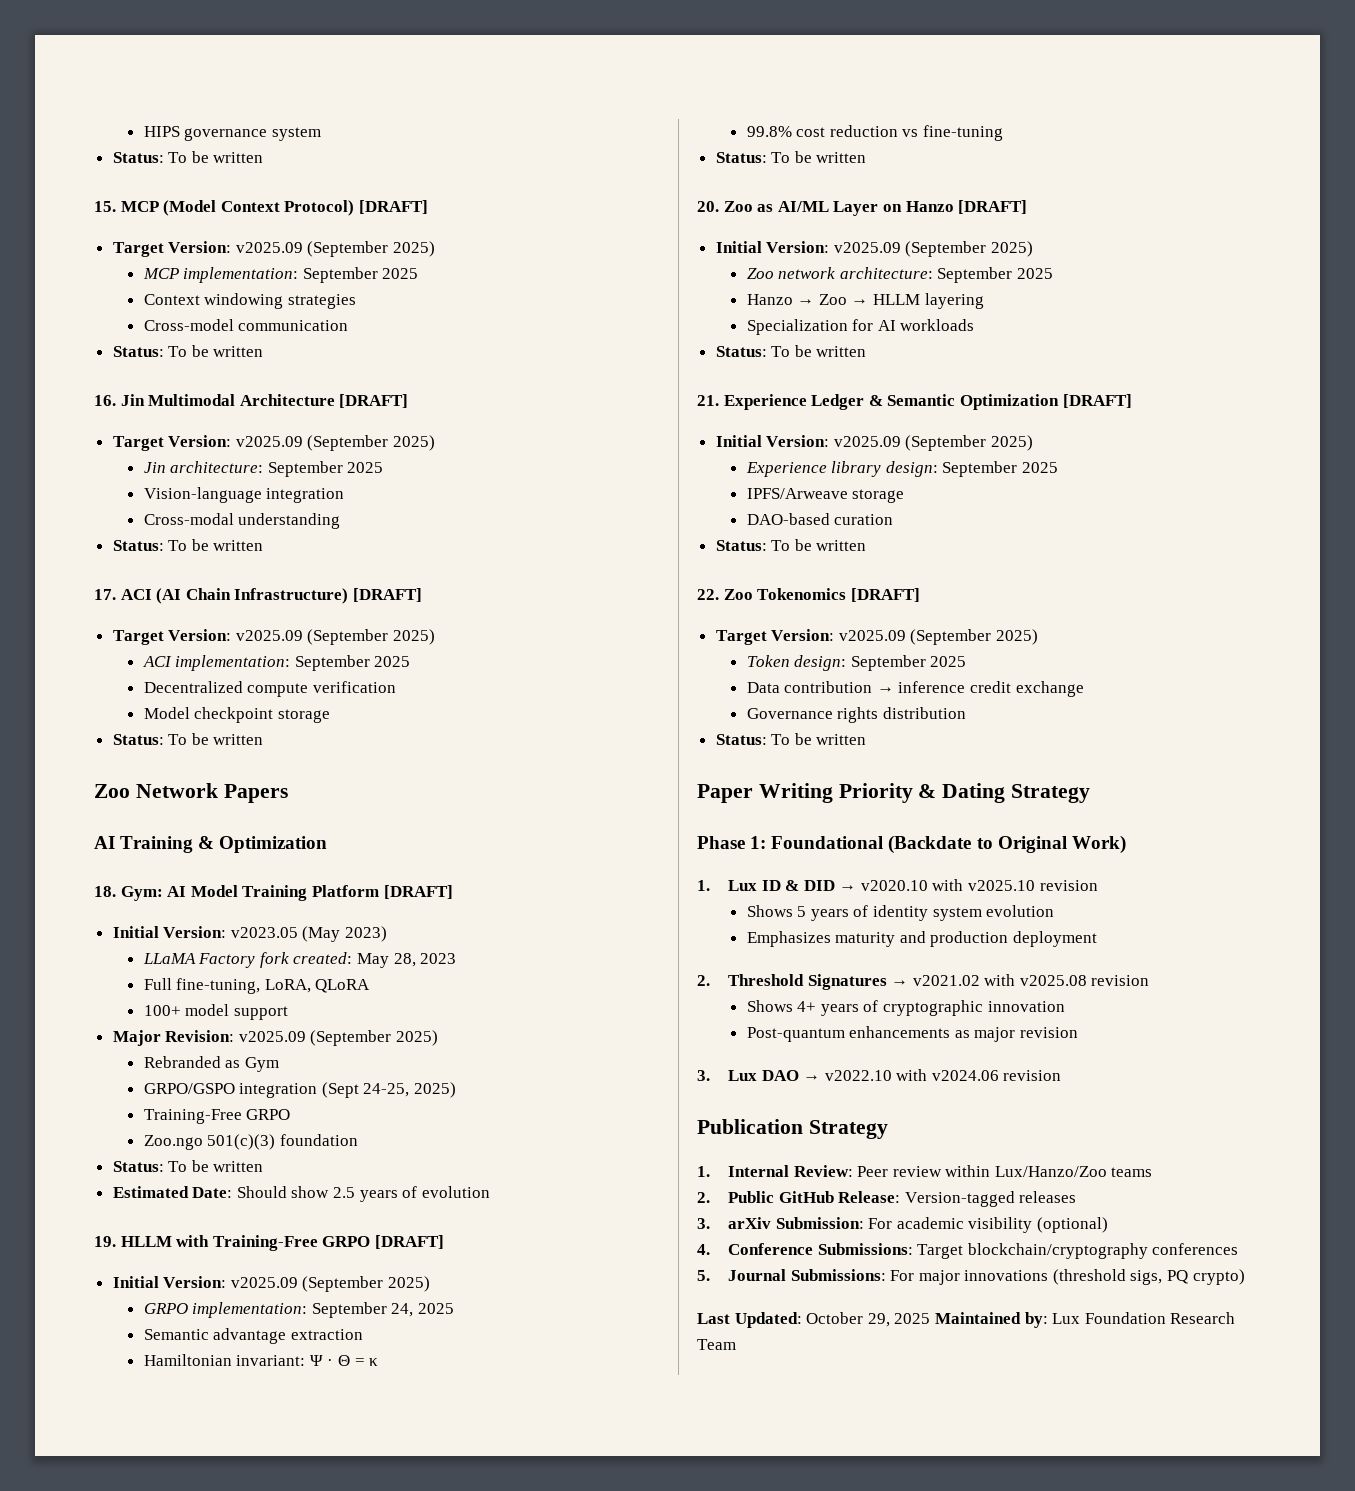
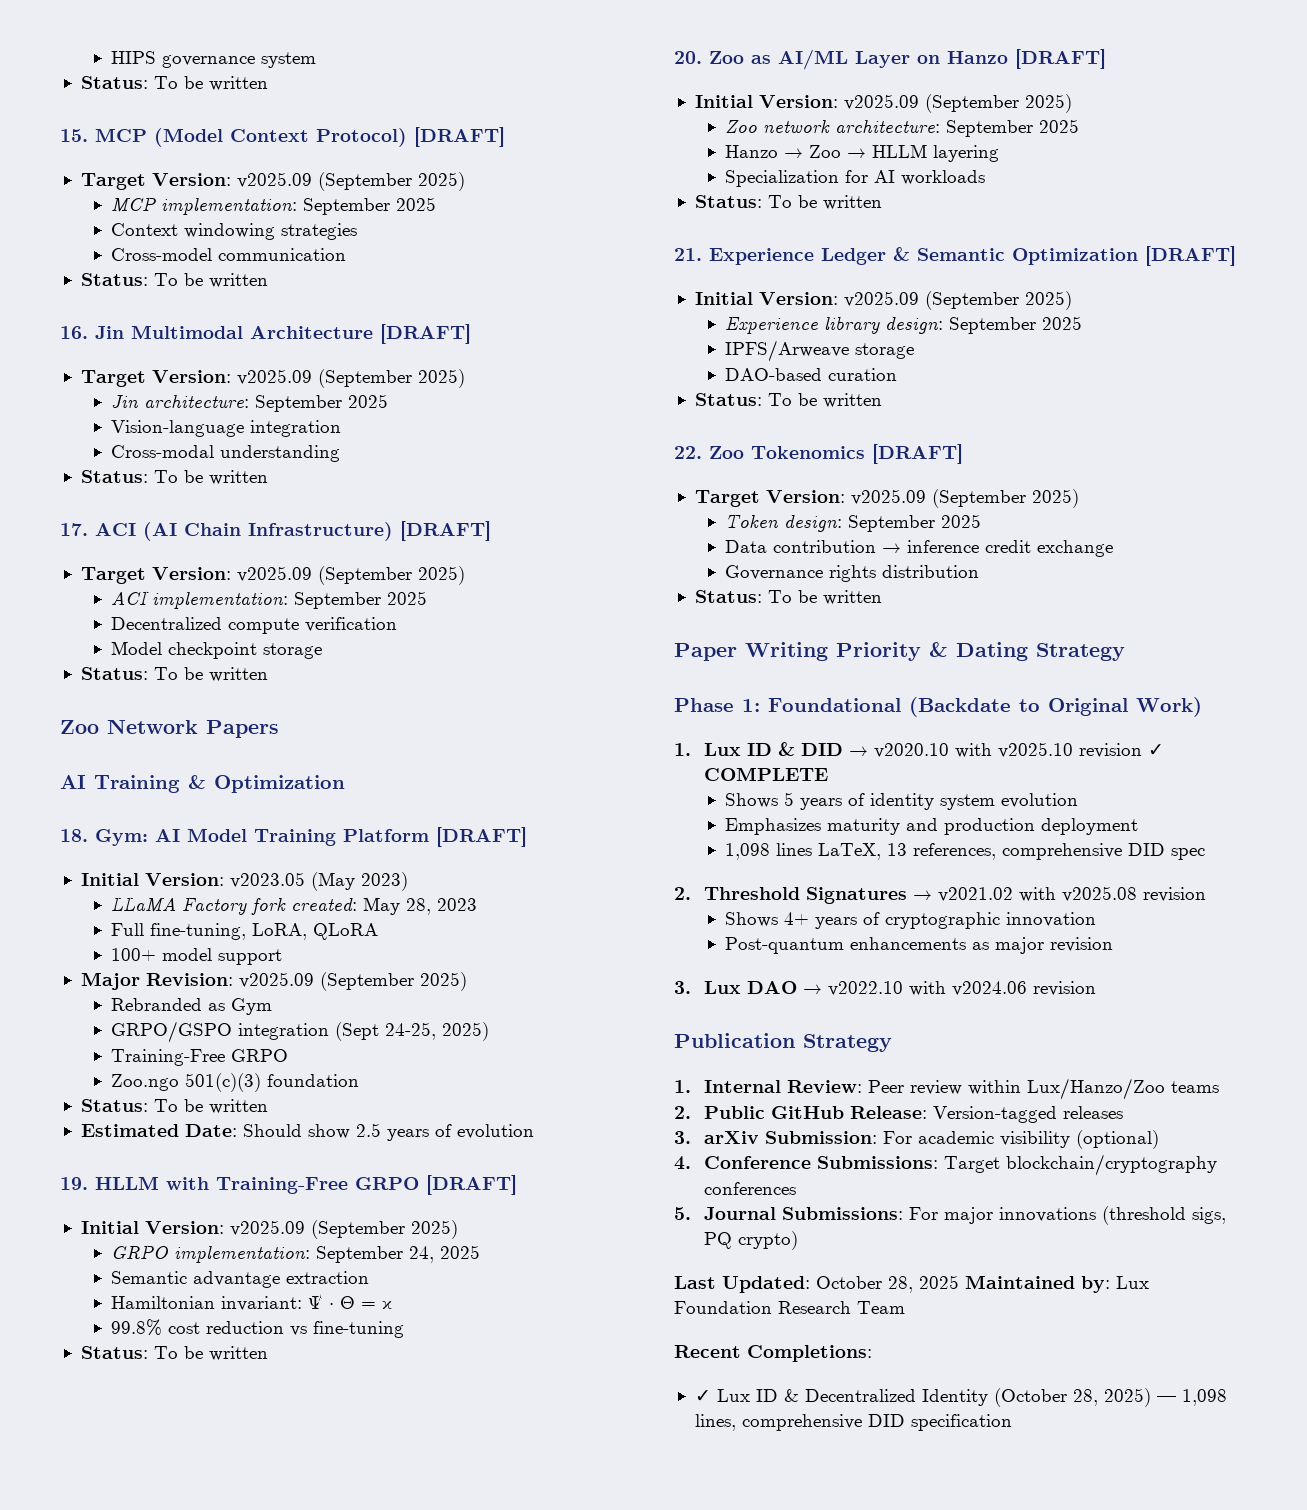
- 1. Lux ID & DID → v2020.10 with v2025.10 revision
+ 1. Lux ID & DID → v2020.10 with v2025.10 revision ✓ COMPLETE
+ 1,098 lines LaTeX, 13 references, comprehensive DID spec
- Last Updated: October 29, 2025 Maintained by: Lux Foundation Research Team
+ Last Updated: October 28, 2025 Maintained by: Lux Foundation Research Team
+ Recent Completions:
+ ✓ Lux ID & Decentralized Identity (October 28, 2025) — 1,098 lines, comprehensive DID specification

